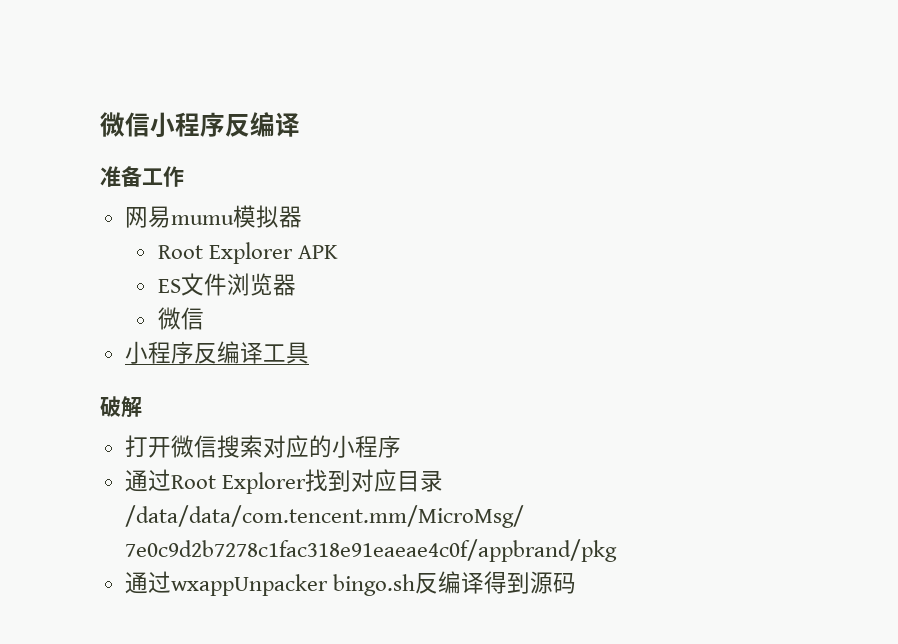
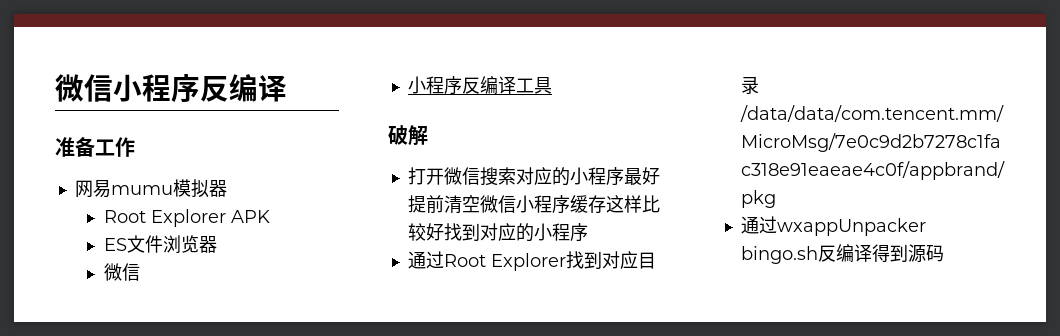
- 打开微信搜索对应的小程序
+ 打开微信搜索对应的小程序最好提前清空微信小程序缓存这样比较好找到对应的小程序

